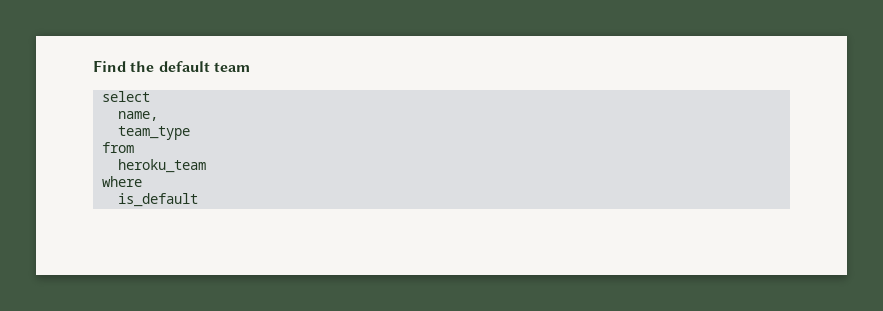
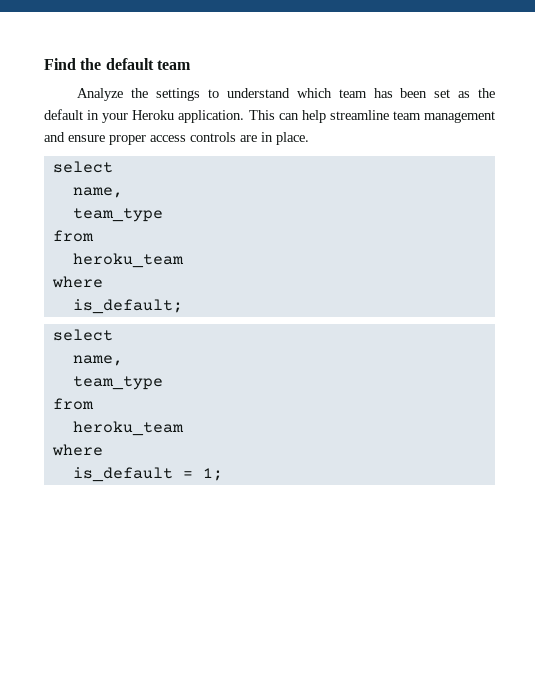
+ Analyze the settings to understand which team has been set as the default in your Heroku application. This can help streamline team management and ensure proper access controls are in place.
+ select
+ name,
+ team_type
+ from
+ heroku_team
+ where
+ is_default;
- is_default
+ is_default = 1;

